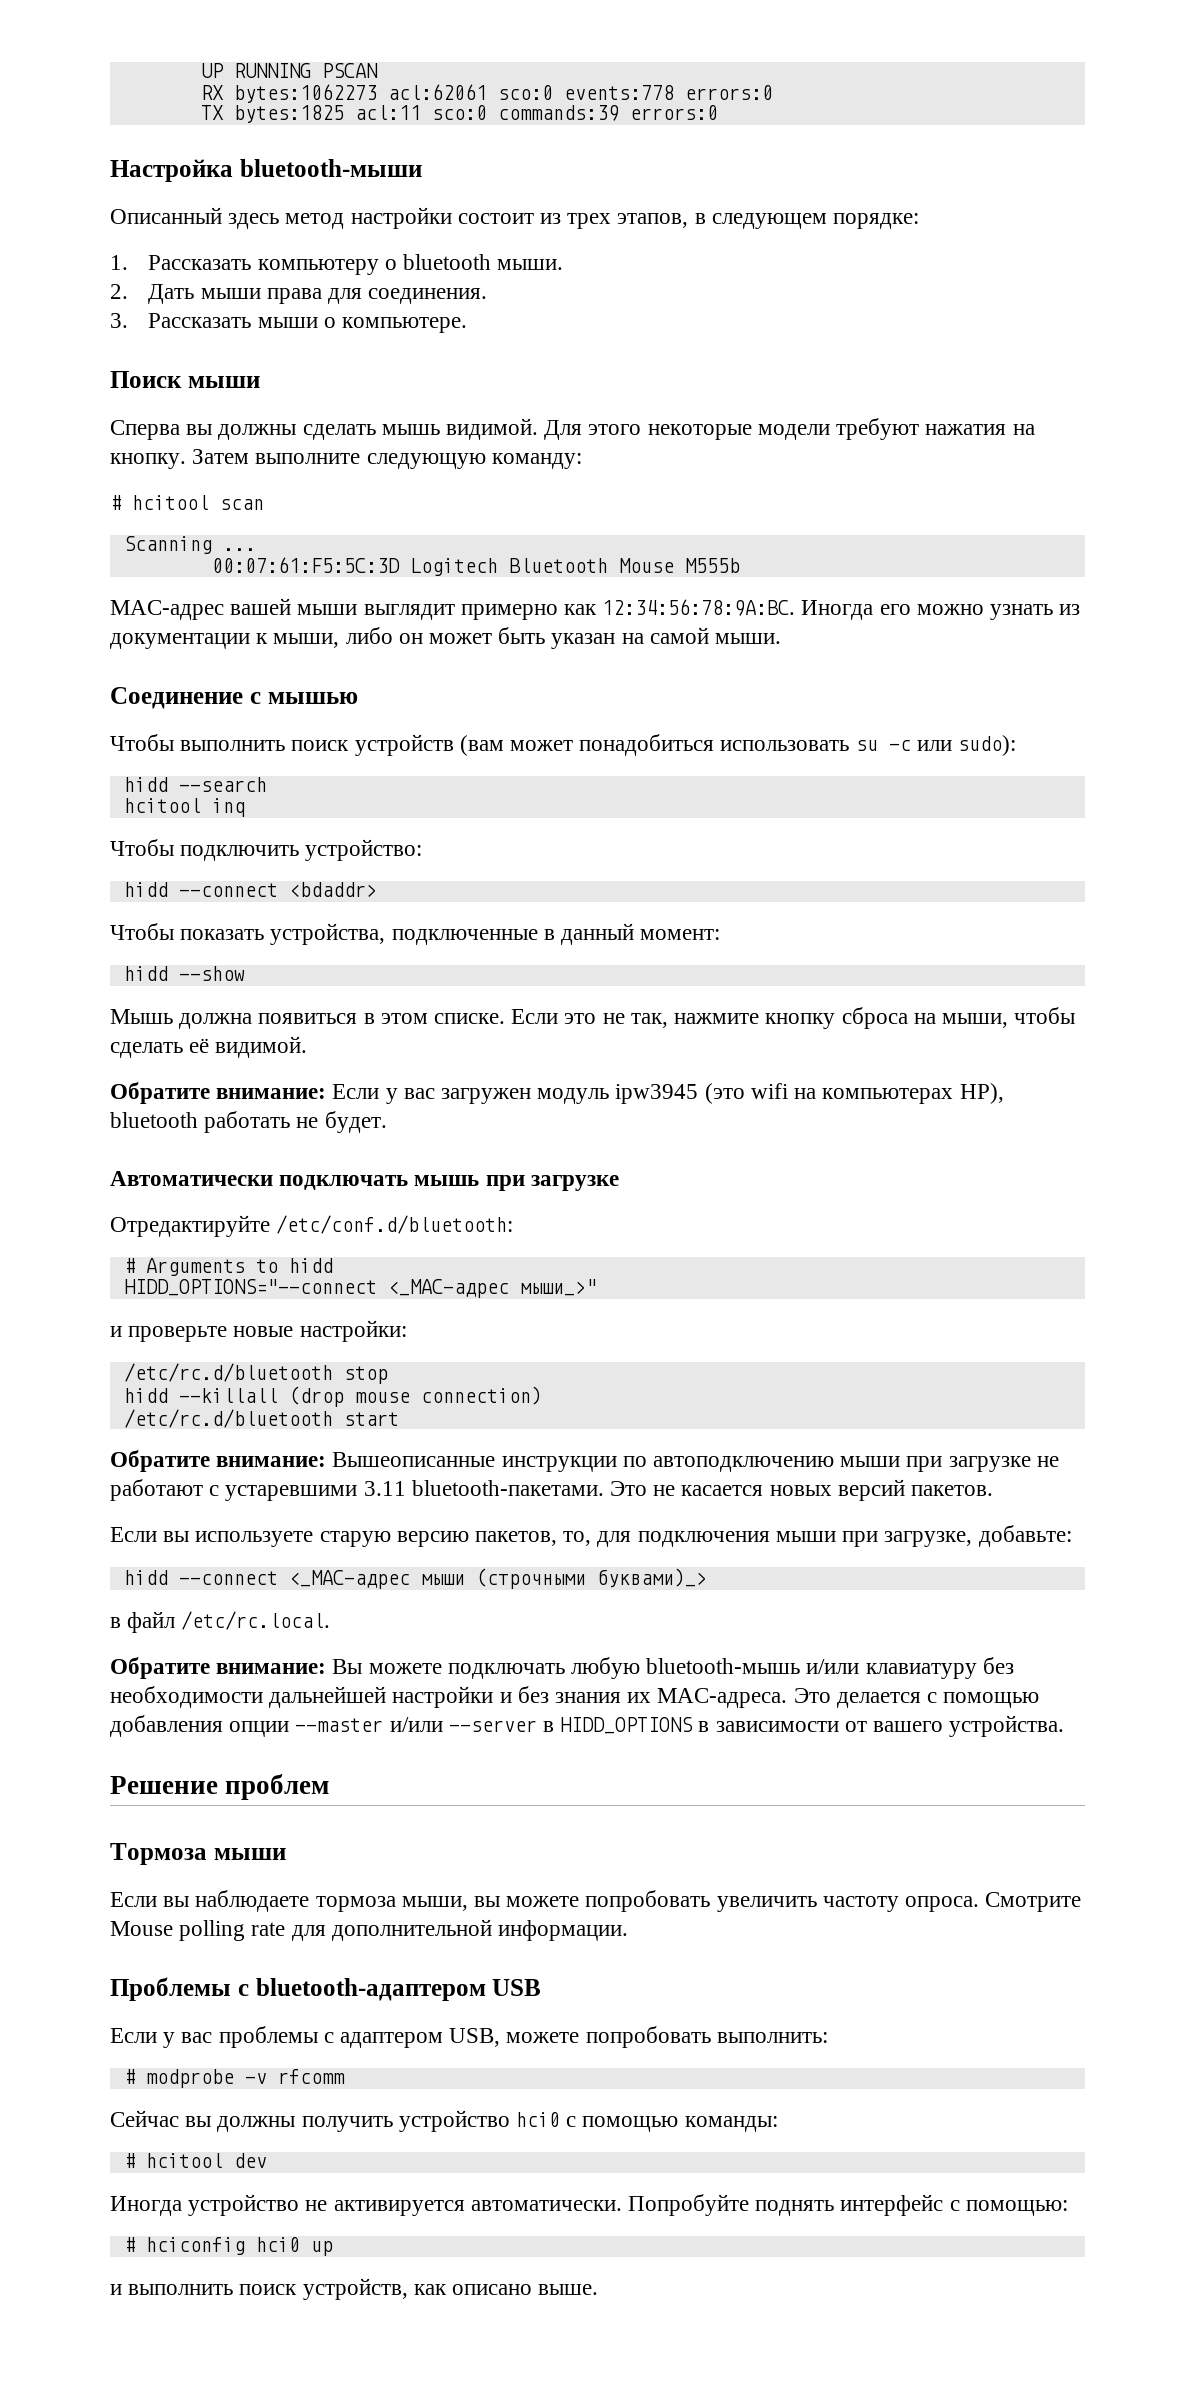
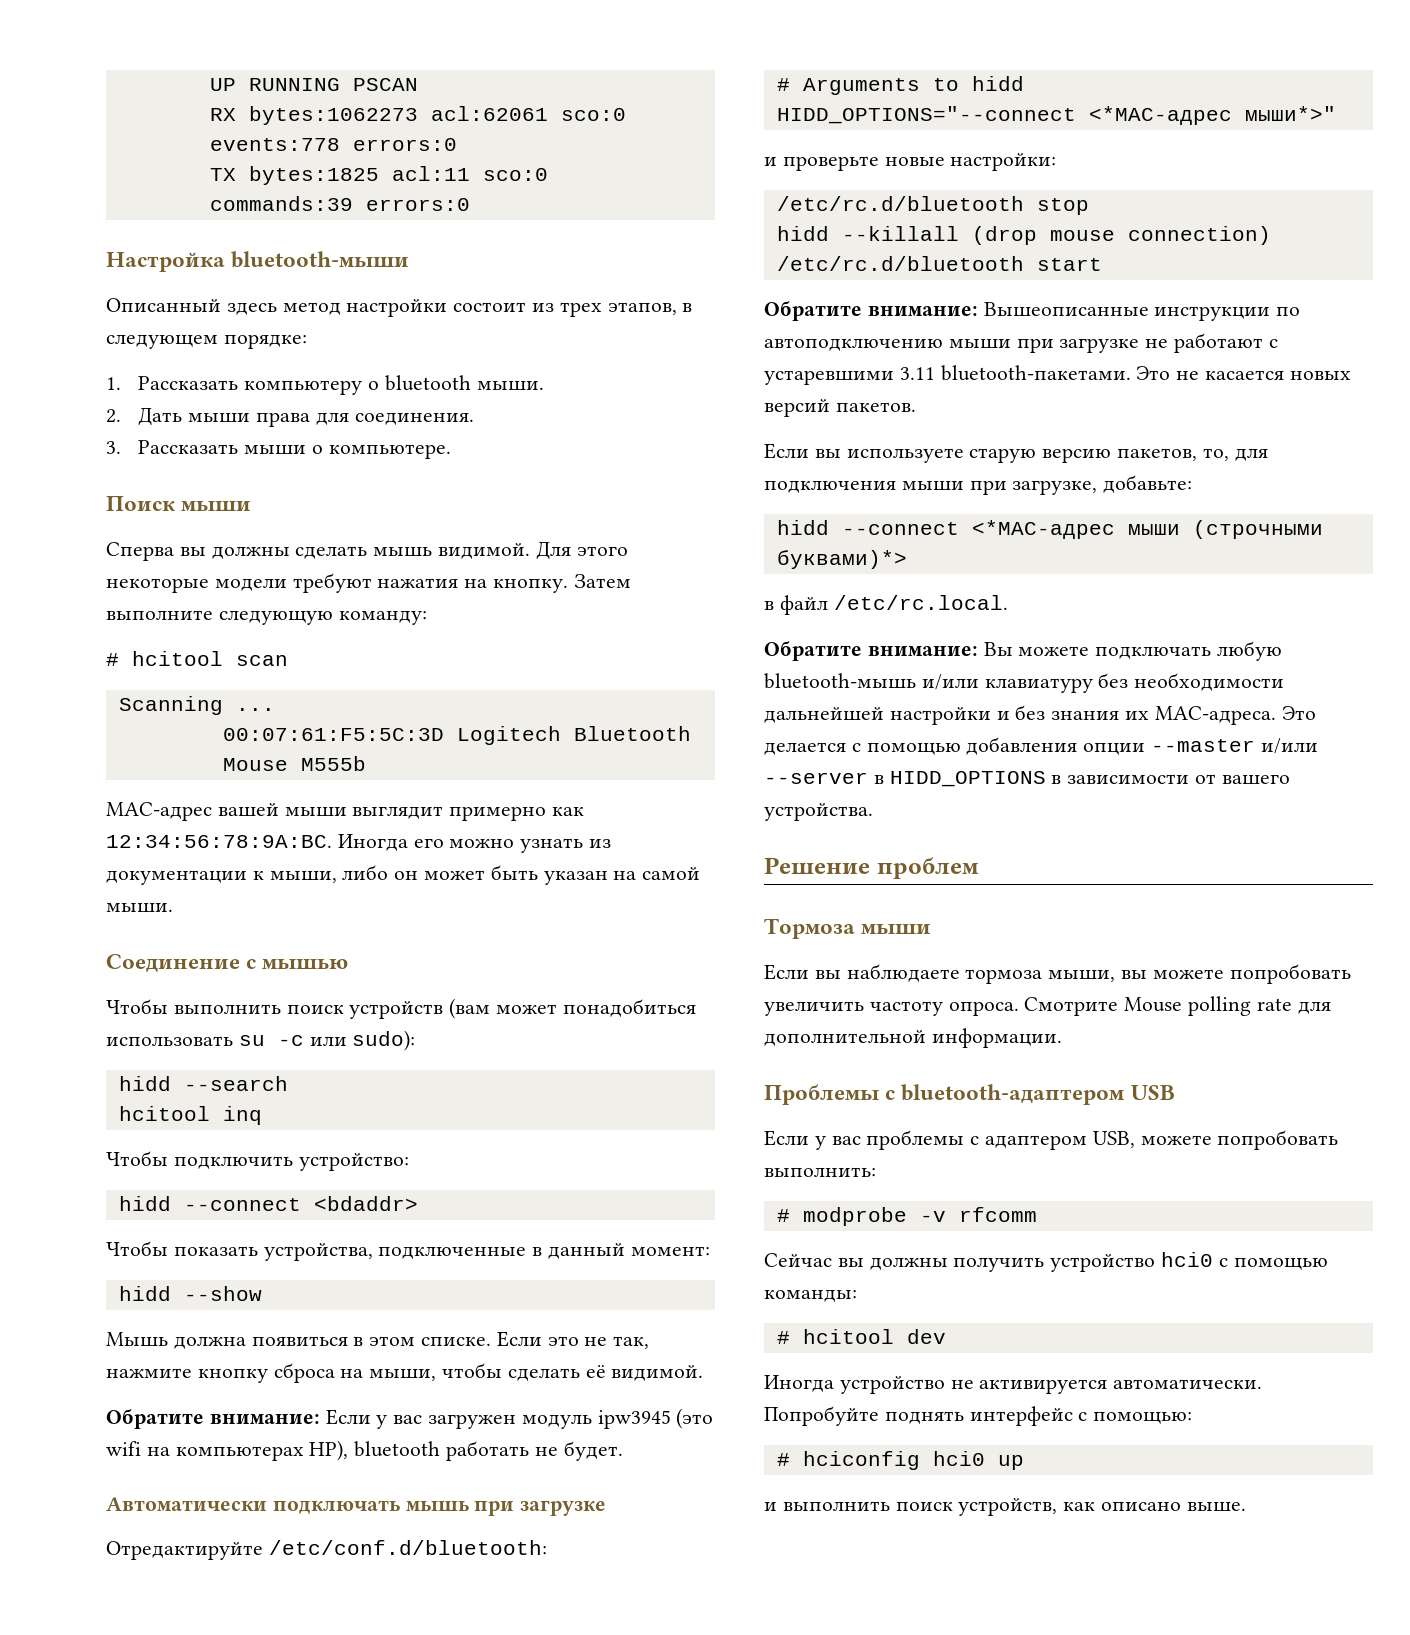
- HIDD_OPTIONS="--connect <_MAC-адрес мыши_>"
+ HIDD_OPTIONS="--connect <*MAC-адрес мыши*>"
- hidd --connect <_MAC-адрес мыши (строчными буквами)_>
+ hidd --connect <*MAC-адрес мыши (строчными буквами)*>

